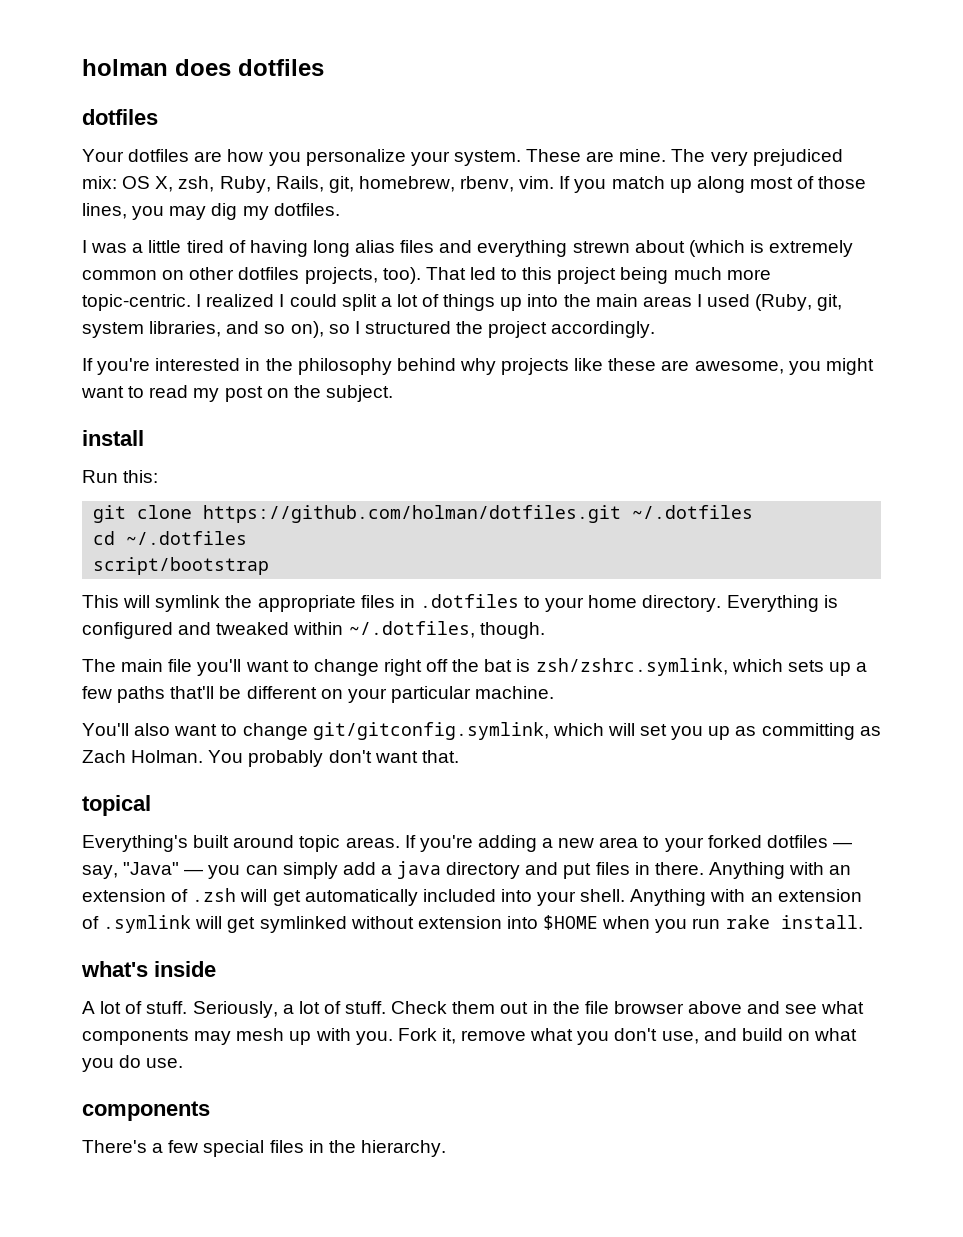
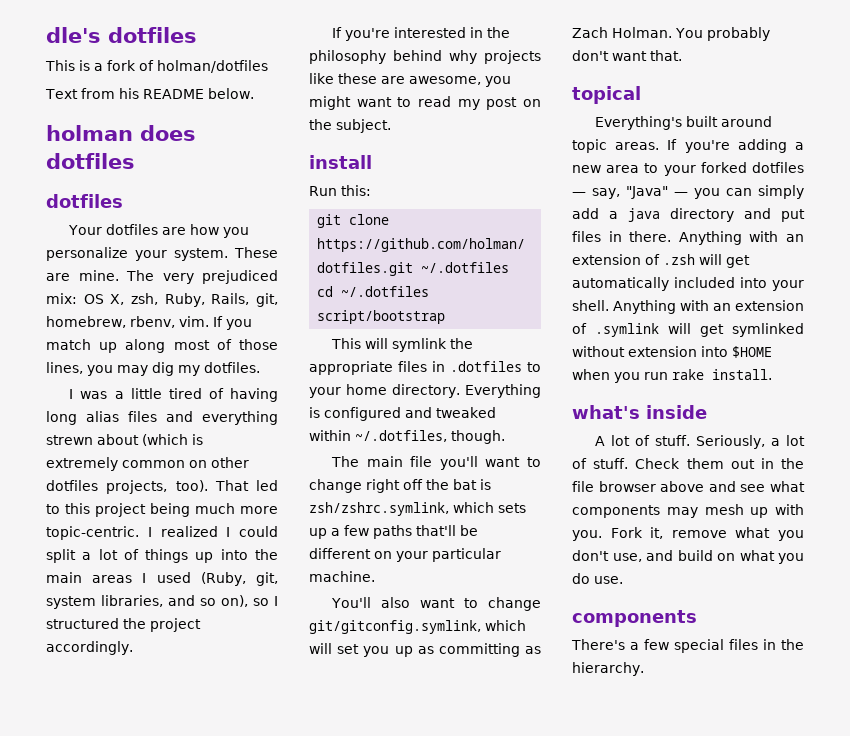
+ dle's dotfiles
+ This is a fork of holman/dotfiles
+ Text from his README below.

